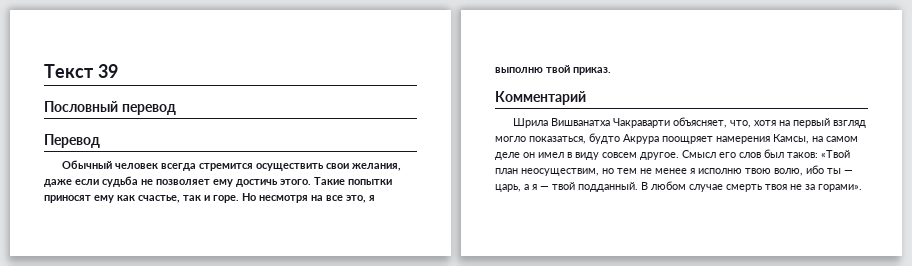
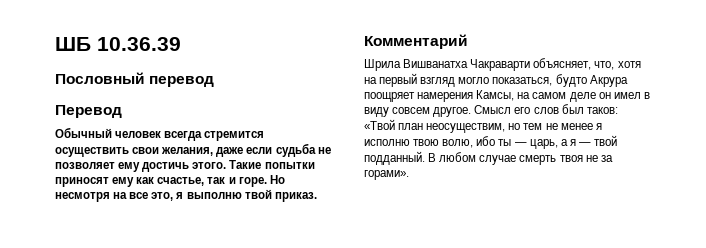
- Текст 39
+ ШБ 10.36.39

